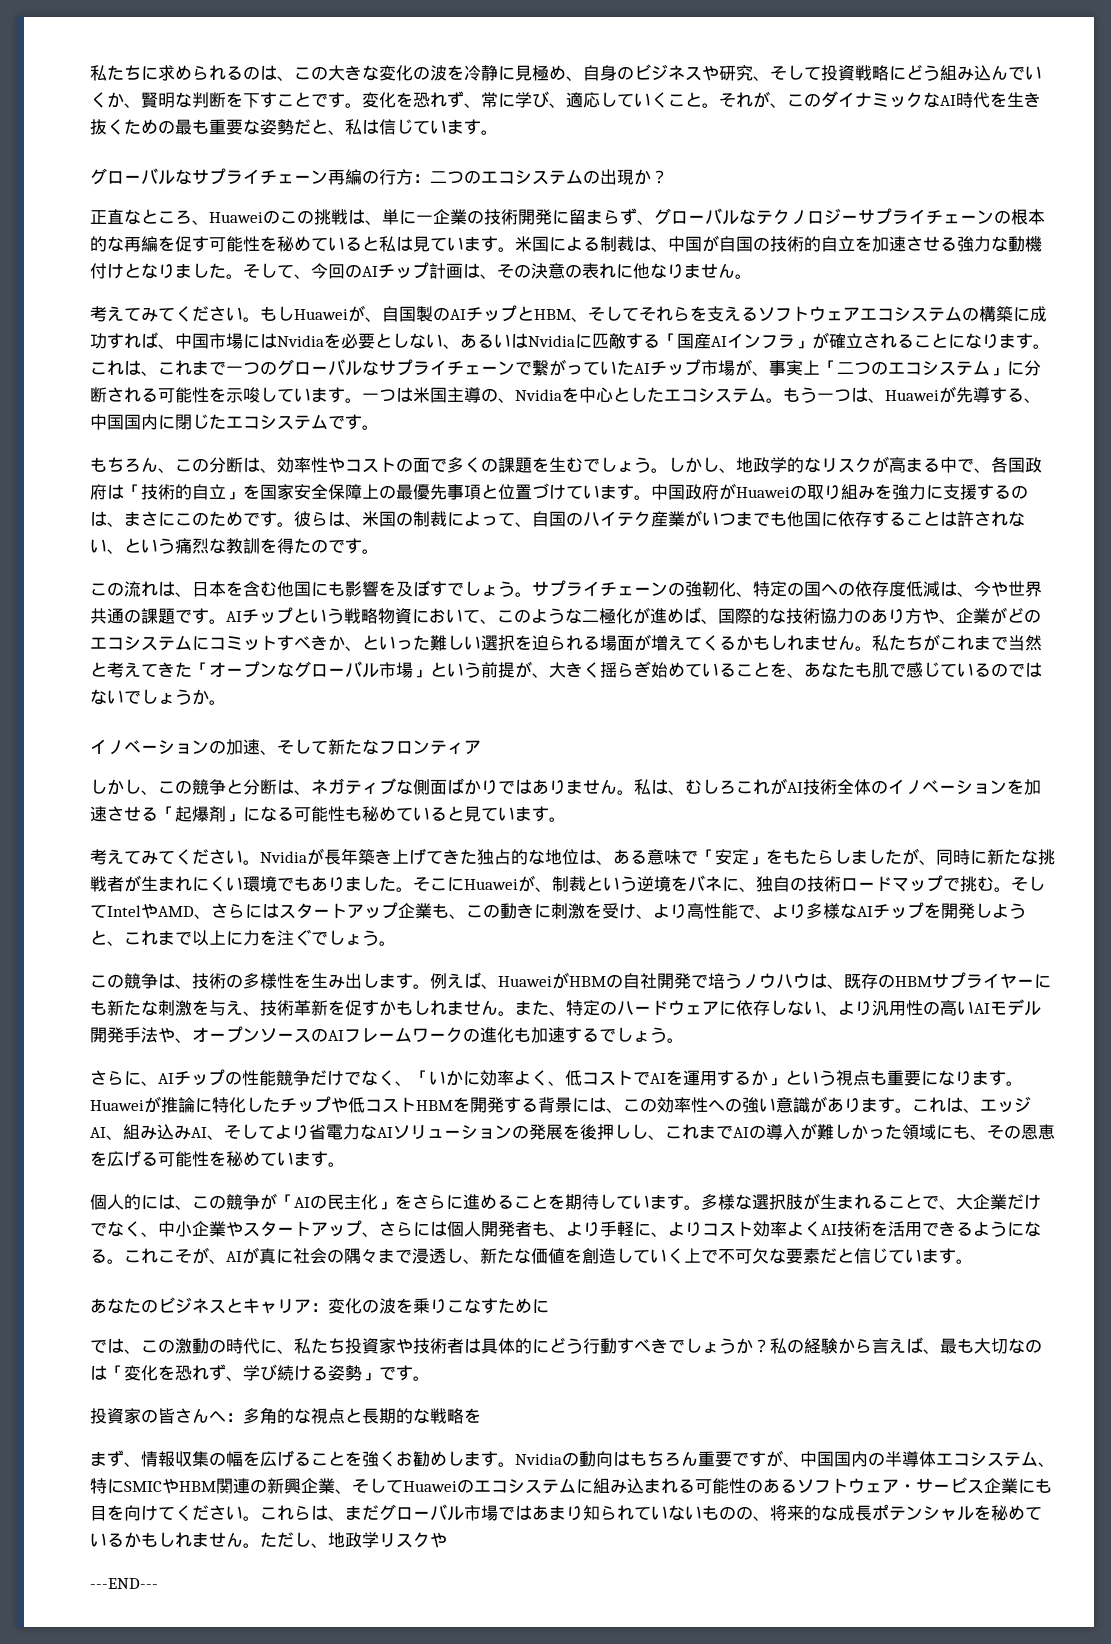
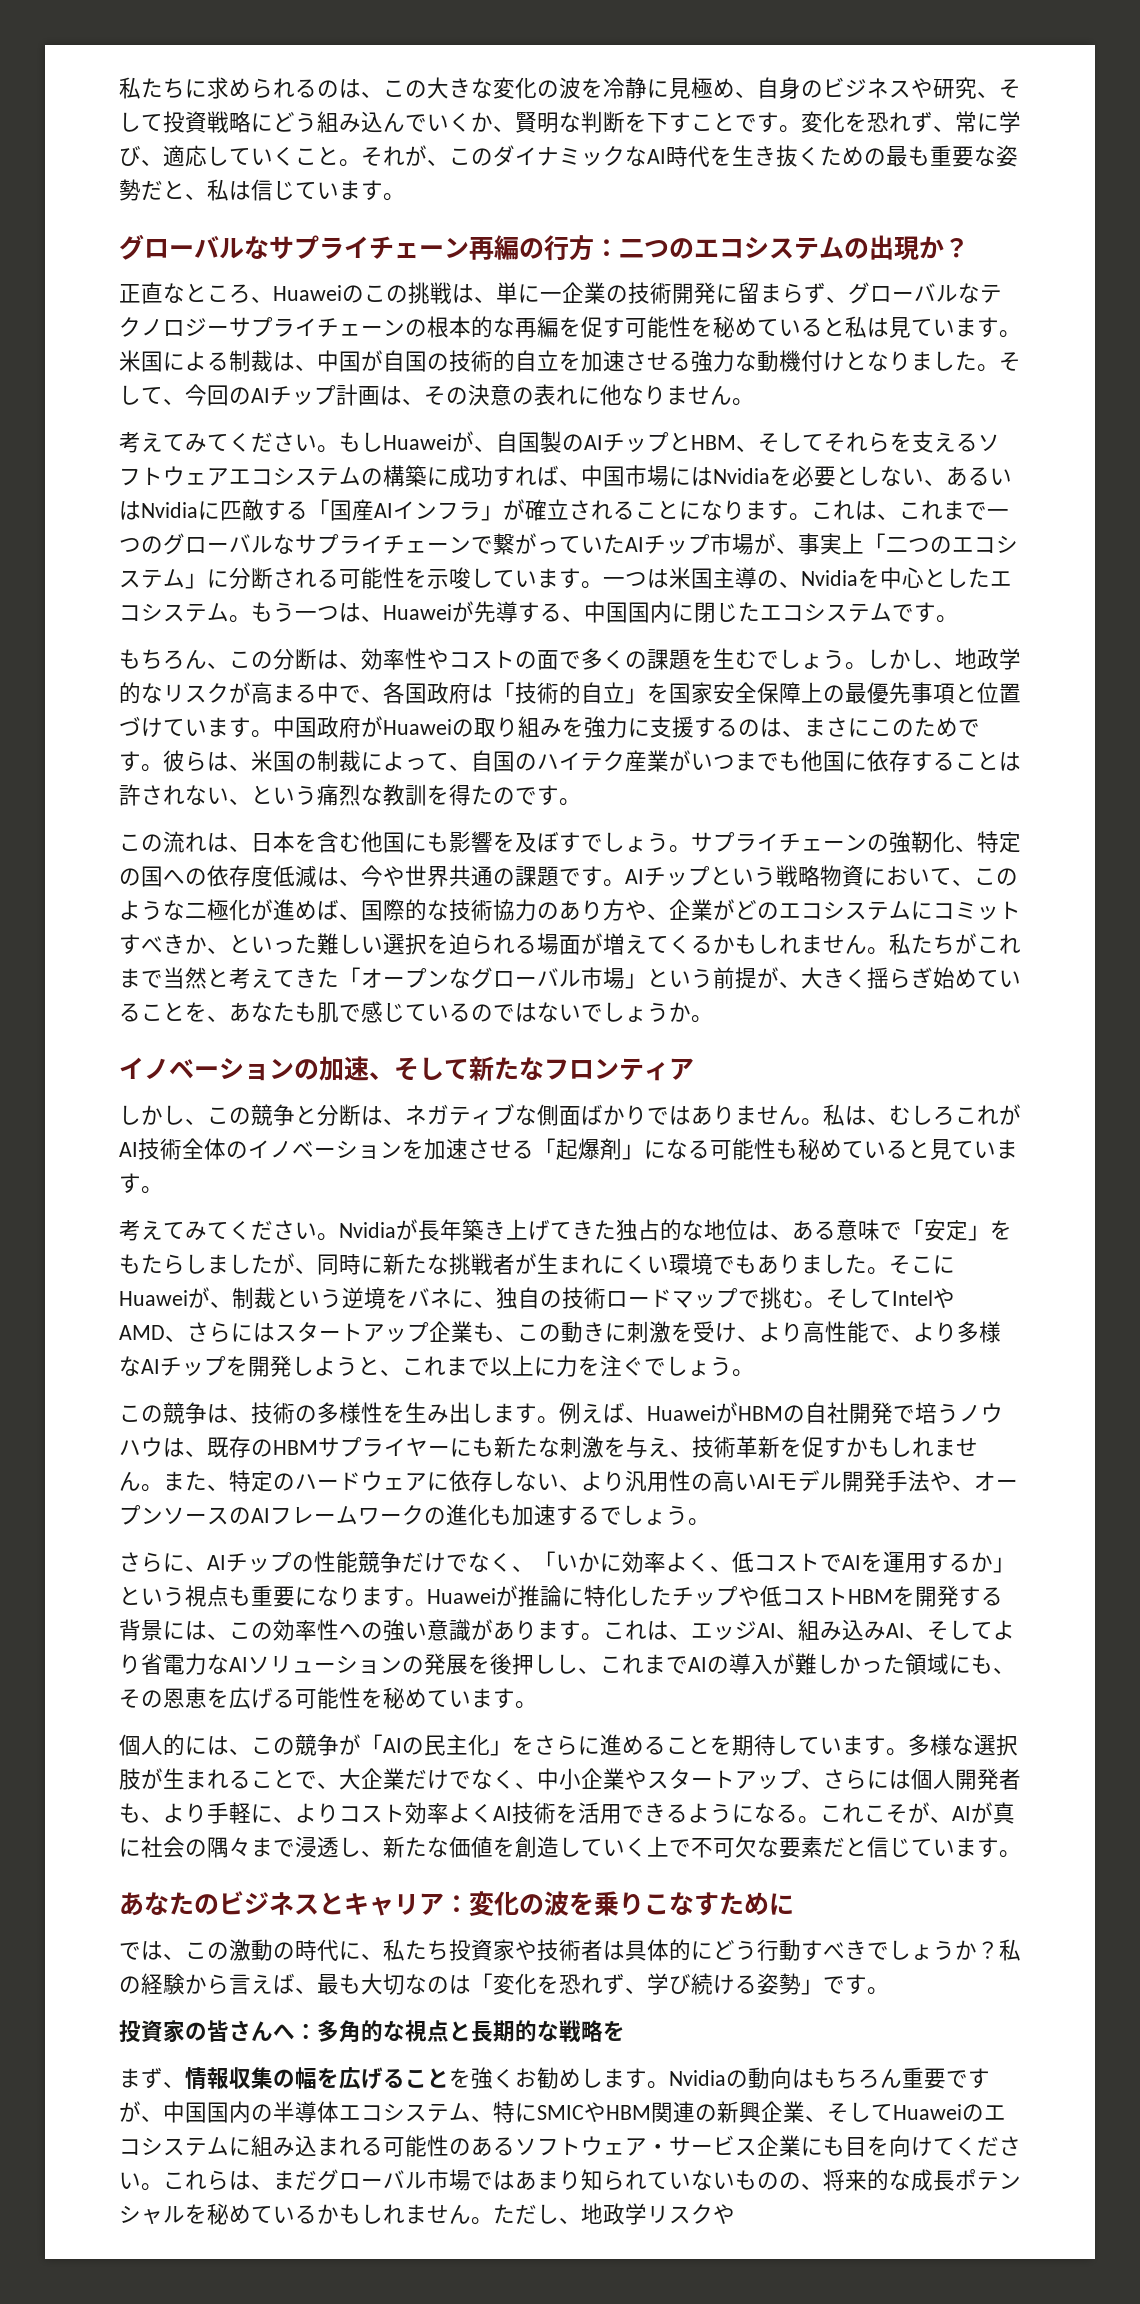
- ---END---

